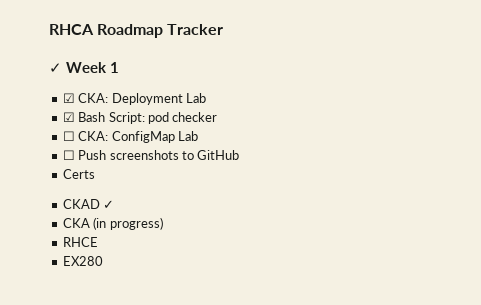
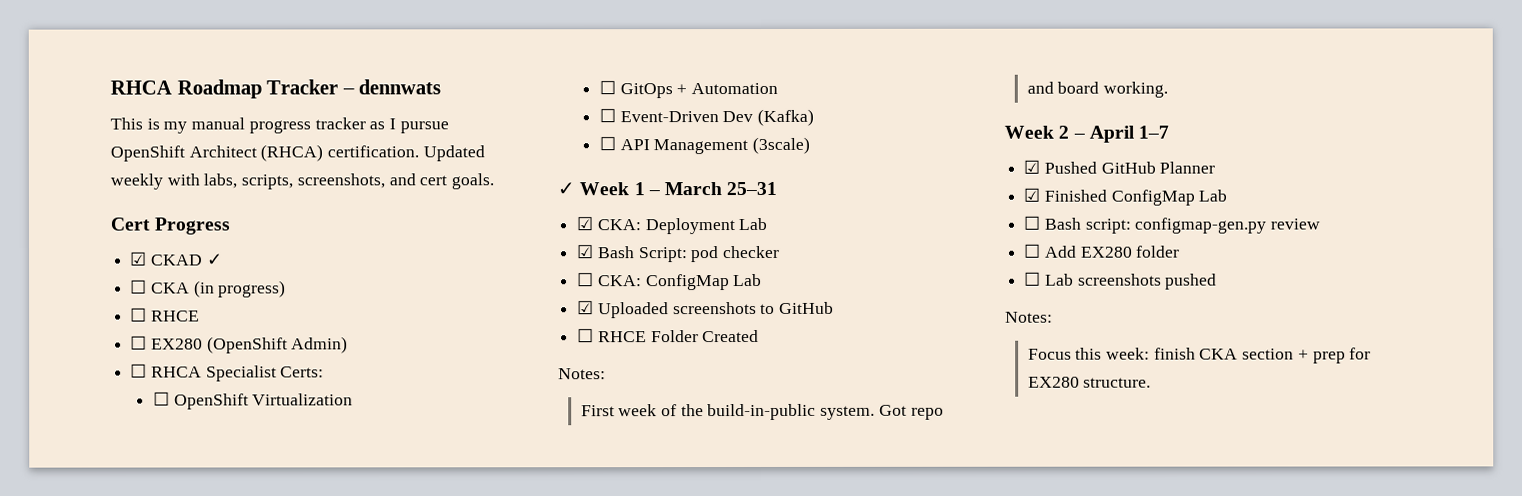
- RHCA Roadmap Tracker
+ RHCA Roadmap Tracker – dennwats
+ This is my manual progress tracker as I pursue OpenShift Architect (RHCA) certification. Updated weekly with labs, scripts, screenshots, and cert goals.
+ Cert Progress
+ ☑ CKAD ✓
+ ☐ CKA (in progress)
+ ☐ RHCE
+ ☐ EX280 (OpenShift Admin)
+ ☐ RHCA Specialist Certs:
+ ☐ OpenShift Virtualization
+ ☐ GitOps + Automation
+ ☐ Event-Driven Dev (Kafka)
+ ☐ API Management (3scale)
- ✓ Week 1
+ ✓ Week 1 – March 25–31
- ☐ Push screenshots to GitHub
+ ☑ Uploaded screenshots to GitHub
- Certs
- CKAD ✓
- CKA (in progress)
- RHCE
- EX280
+ ☐ RHCE Folder Created
+ Notes:
+ First week of the build-in-public system. Got repo and board working.
+ Week 2 – April 1–7
+ ☑ Pushed GitHub Planner
+ ☑ Finished ConfigMap Lab
+ ☐ Bash script: configmap-gen.py review
+ ☐ Add EX280 folder
+ ☐ Lab screenshots pushed
+ Notes:
+ Focus this week: finish CKA section + prep for EX280 structure.

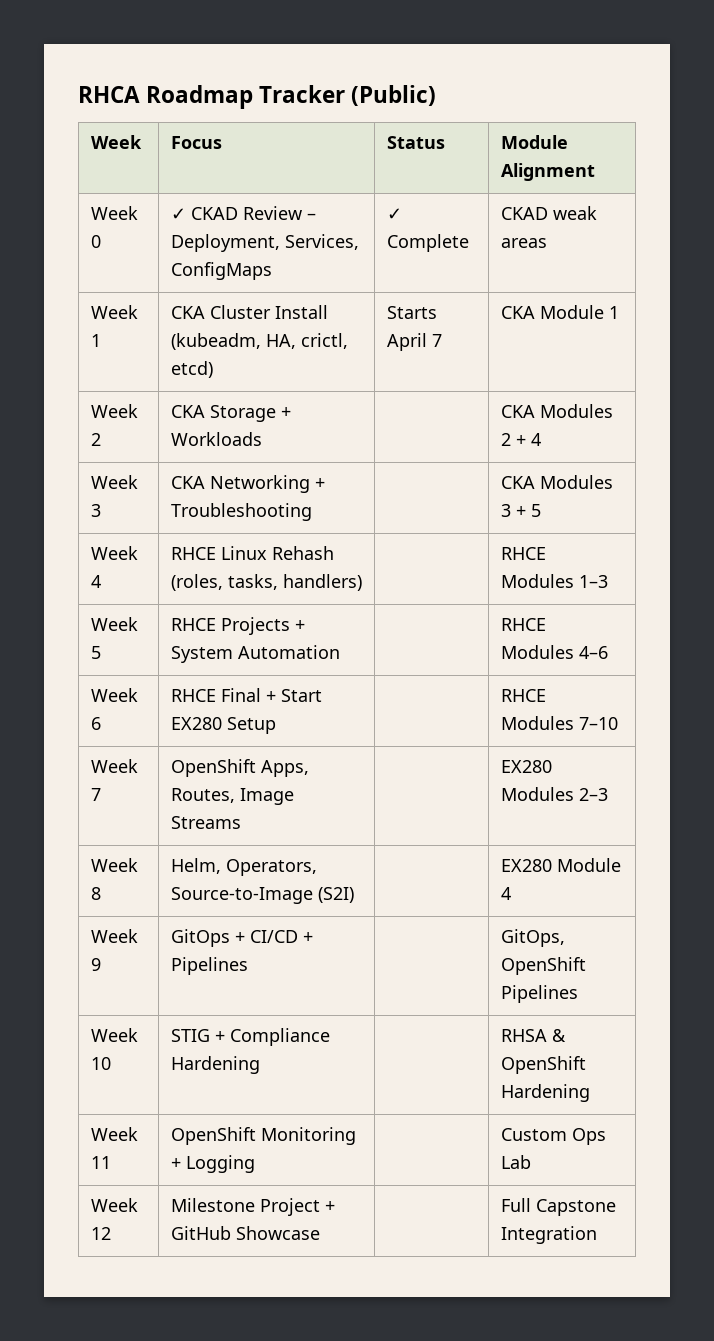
- RHCA Roadmap Tracker – dennwats
- This is my manual progress tracker as I pursue OpenShift Architect (RHCA) certification. Updated weekly with labs, scripts, screenshots, and cert goals.
- Cert Progress
- ☑ CKAD ✓
- ☐ CKA (in progress)
- ☐ RHCE
- ☐ EX280 (OpenShift Admin)
- ☐ RHCA Specialist Certs:
- ☐ OpenShift Virtualization
- ☐ GitOps + Automation
- ☐ Event-Driven Dev (Kafka)
- ☐ API Management (3scale)
- ✓ Week 1 – March 25–31
- ☑ CKA: Deployment Lab
- ☑ Bash Script: pod checker
- ☐ CKA: ConfigMap Lab
- ☑ Uploaded screenshots to GitHub
- ☐ RHCE Folder Created
- Notes:
- First week of the build-in-public system. Got repo and board working.
- Week 2 – April 1–7
- ☑ Pushed GitHub Planner
- ☑ Finished ConfigMap Lab
- ☐ Bash script: configmap-gen.py review
- ☐ Add EX280 folder
- ☐ Lab screenshots pushed
- Notes:
- Focus this week: finish CKA section + prep for EX280 structure.
+ RHCA Roadmap Tracker (Public)
+ Week | Focus | Status | Module Alignment
+ Week 0 | ✓ CKAD Review – Deployment, Services, ConfigMaps | ✓ Complete | CKAD weak areas
+ Week 1 | CKA Cluster Install (kubeadm, HA, crictl, etcd) | Starts April 7 | CKA Module 1
+ Week 2 | CKA Storage + Workloads | | CKA Modules 2 + 4
+ Week 3 | CKA Networking + Troubleshooting | | CKA Modules 3 + 5
+ Week 4 | RHCE Linux Rehash (roles, tasks, handlers) | | RHCE Modules 1–3
+ Week 5 | RHCE Projects + System Automation | | RHCE Modules 4–6
+ Week 6 | RHCE Final + Start EX280 Setup | | RHCE Modules 7–10
+ Week 7 | OpenShift Apps, Routes, Image Streams | | EX280 Modules 2–3
+ Week 8 | Helm, Operators, Source-to-Image (S2I) | | EX280 Module 4
+ Week 9 | GitOps + CI/CD + Pipelines | | GitOps, OpenShift Pipelines
+ Week 10 | STIG + Compliance Hardening | | RHSA & OpenShift Hardening
+ Week 11 | OpenShift Monitoring + Logging | | Custom Ops Lab
+ Week 12 | Milestone Project + GitHub Showcase | | Full Capstone Integration

